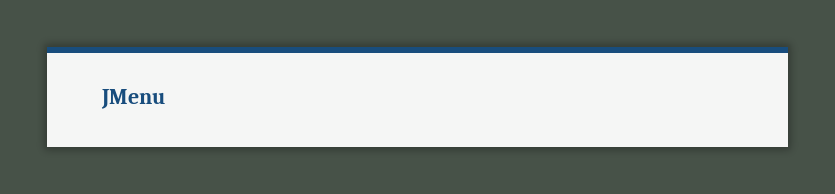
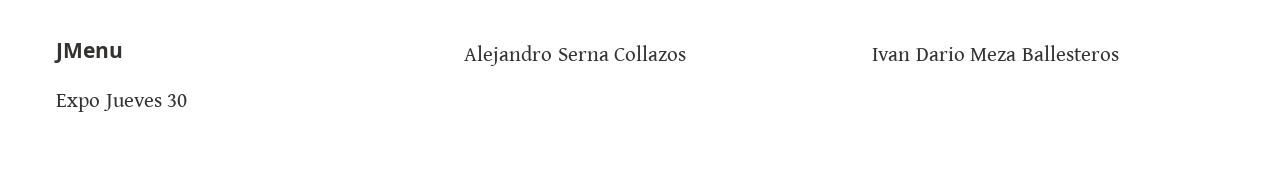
+ Expo Jueves 30
+ Alejandro Serna Collazos
+ Ivan Dario Meza Ballesteros

